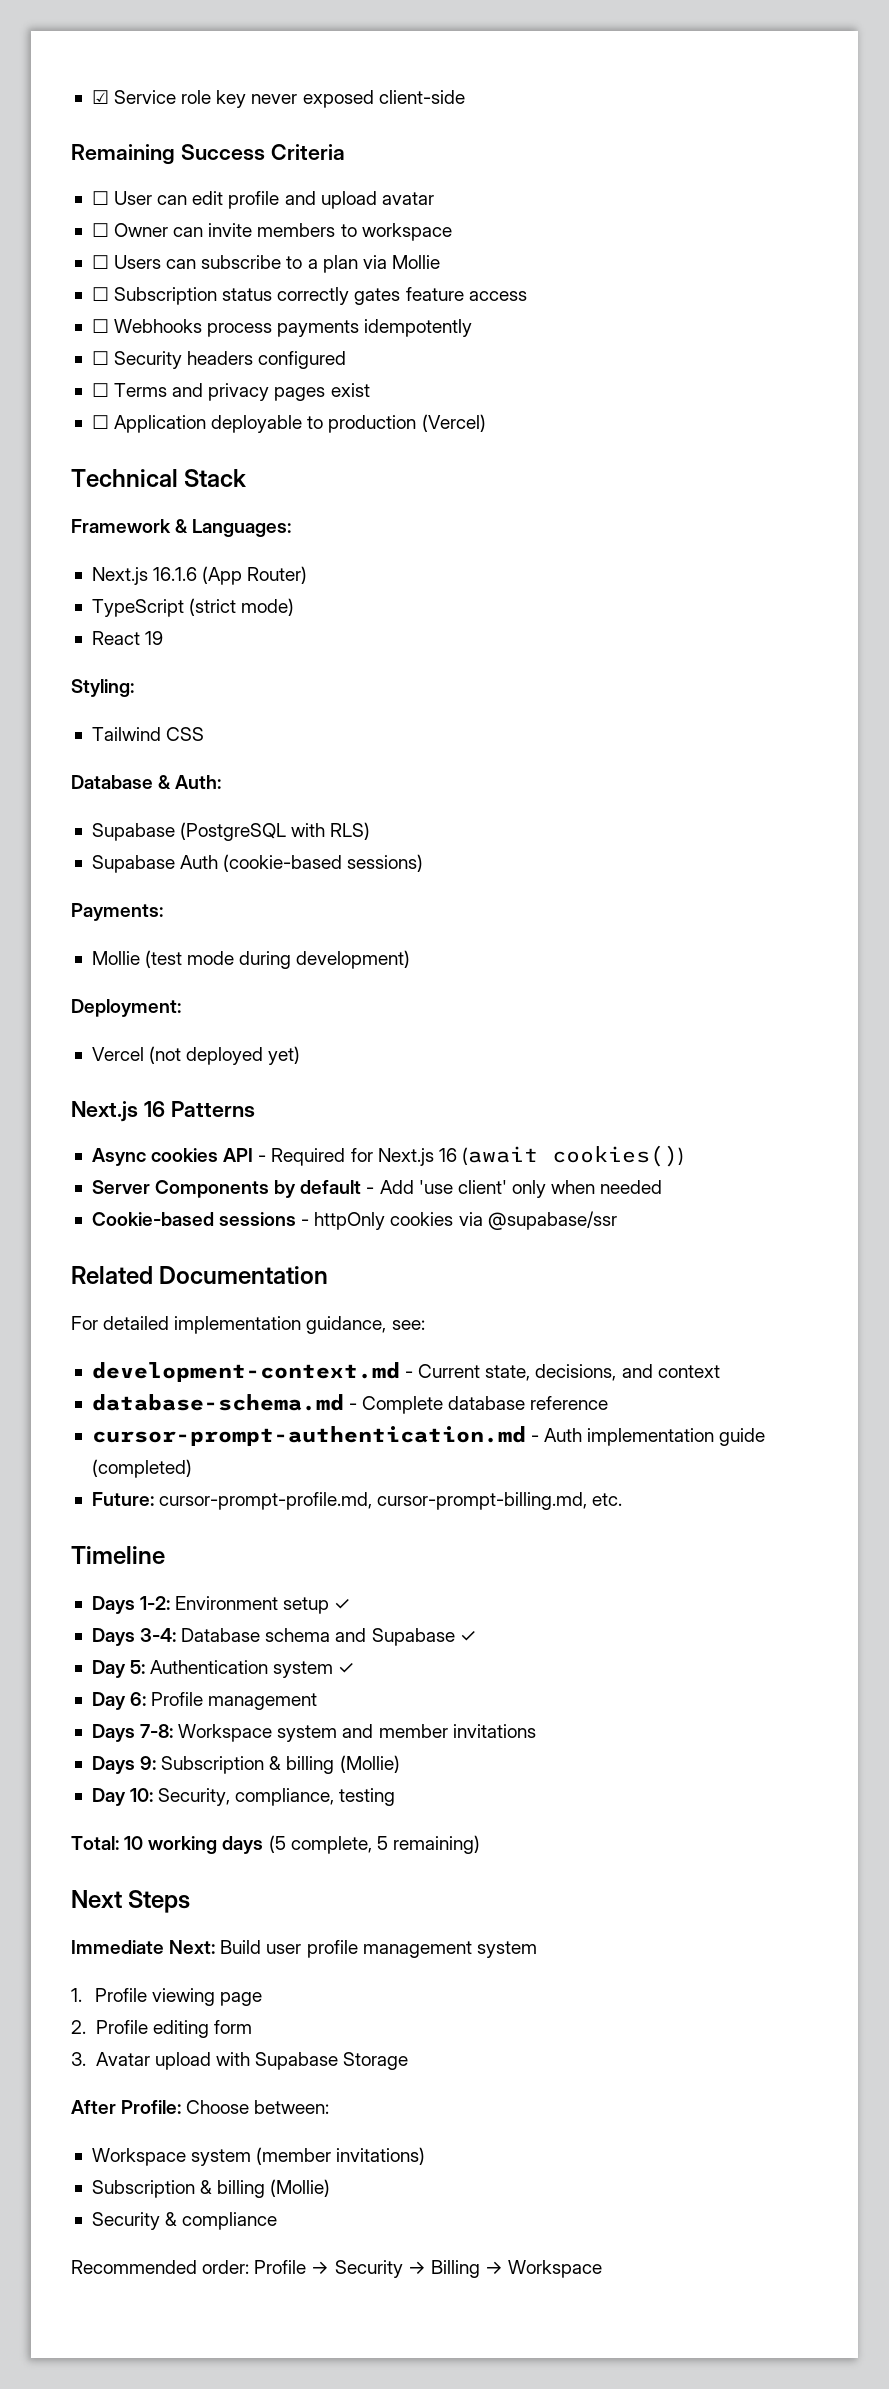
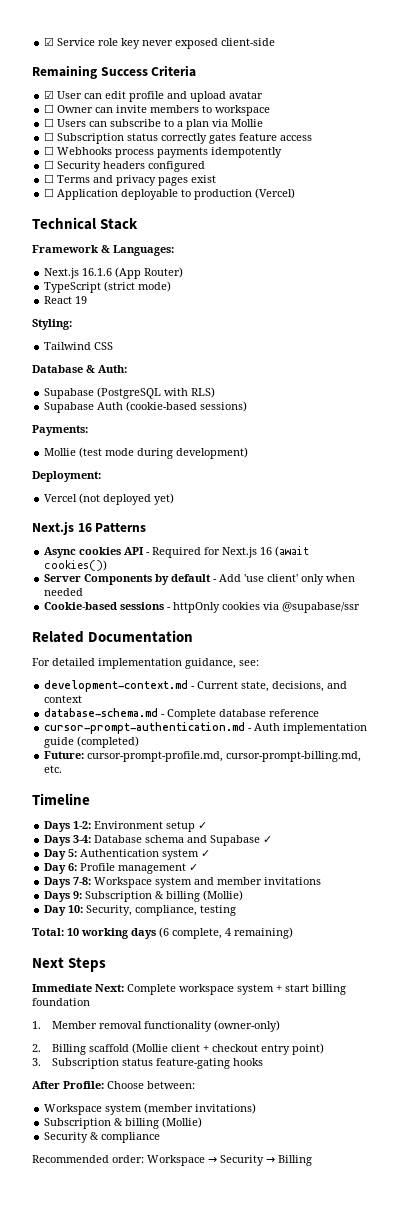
- ☐ User can edit profile and upload avatar
+ ☑ User can edit profile and upload avatar
- Day 6: Profile management
+ Day 6: Profile management ✓
- Total: 10 working days (5 complete, 5 remaining)
+ Total: 10 working days (6 complete, 4 remaining)
- Immediate Next: Build user profile management system
- 1. Profile viewing page
- 2. Profile editing form
- 3. Avatar upload with Supabase Storage
+ Immediate Next: Complete workspace system + start billing foundation
+ 1. Member removal functionality (owner-only)
+ 2. Billing scaffold (Mollie client + checkout entry point)
+ 3. Subscription status feature-gating hooks
- Recommended order: Profile → Security → Billing → Workspace
+ Recommended order: Workspace → Security → Billing

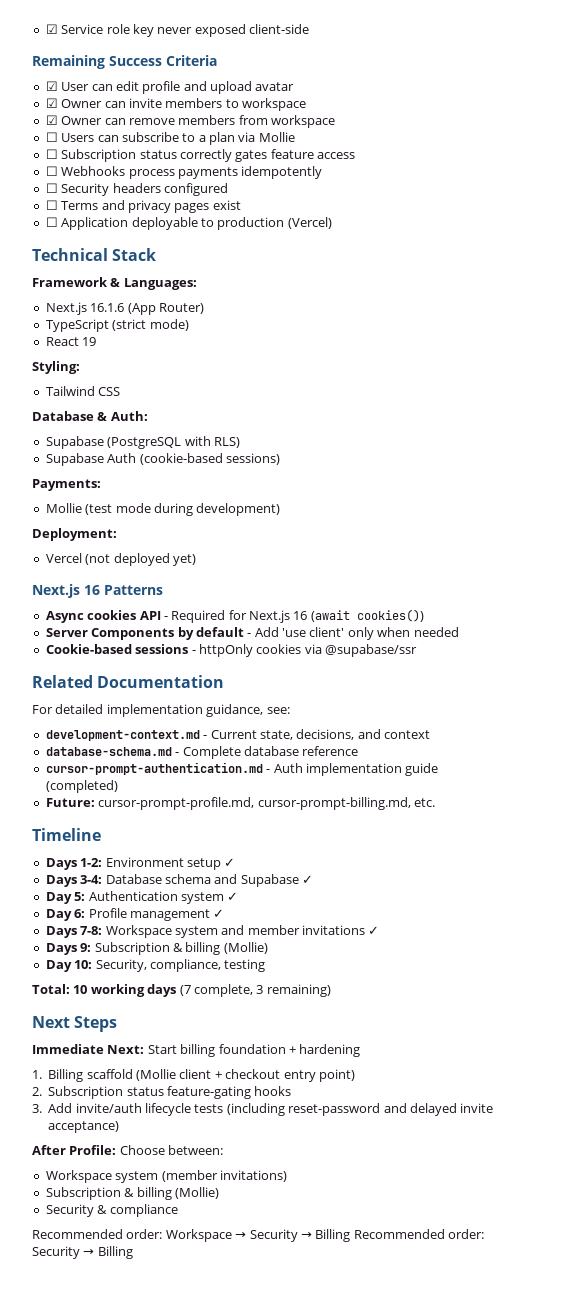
- ☐ Owner can invite members to workspace
+ ☑ Owner can invite members to workspace
+ ☑ Owner can remove members from workspace
- Days 7-8: Workspace system and member invitations
+ Days 7-8: Workspace system and member invitations ✓
- Total: 10 working days (6 complete, 4 remaining)
+ Total: 10 working days (7 complete, 3 remaining)
- Immediate Next: Complete workspace system + start billing foundation
- 1. Member removal functionality (owner-only)
- 2. Billing scaffold (Mollie client + checkout entry point)
+ Immediate Next: Start billing foundation + hardening
+ 1. Billing scaffold (Mollie client + checkout entry point)
- 3. Subscription status feature-gating hooks
+ 2. Subscription status feature-gating hooks
+ 3. Add invite/auth lifecycle tests (including reset-password and delayed invite acceptance)
- Recommended order: Workspace → Security → Billing
+ Recommended order: Workspace → Security → Billing Recommended order: Security → Billing

